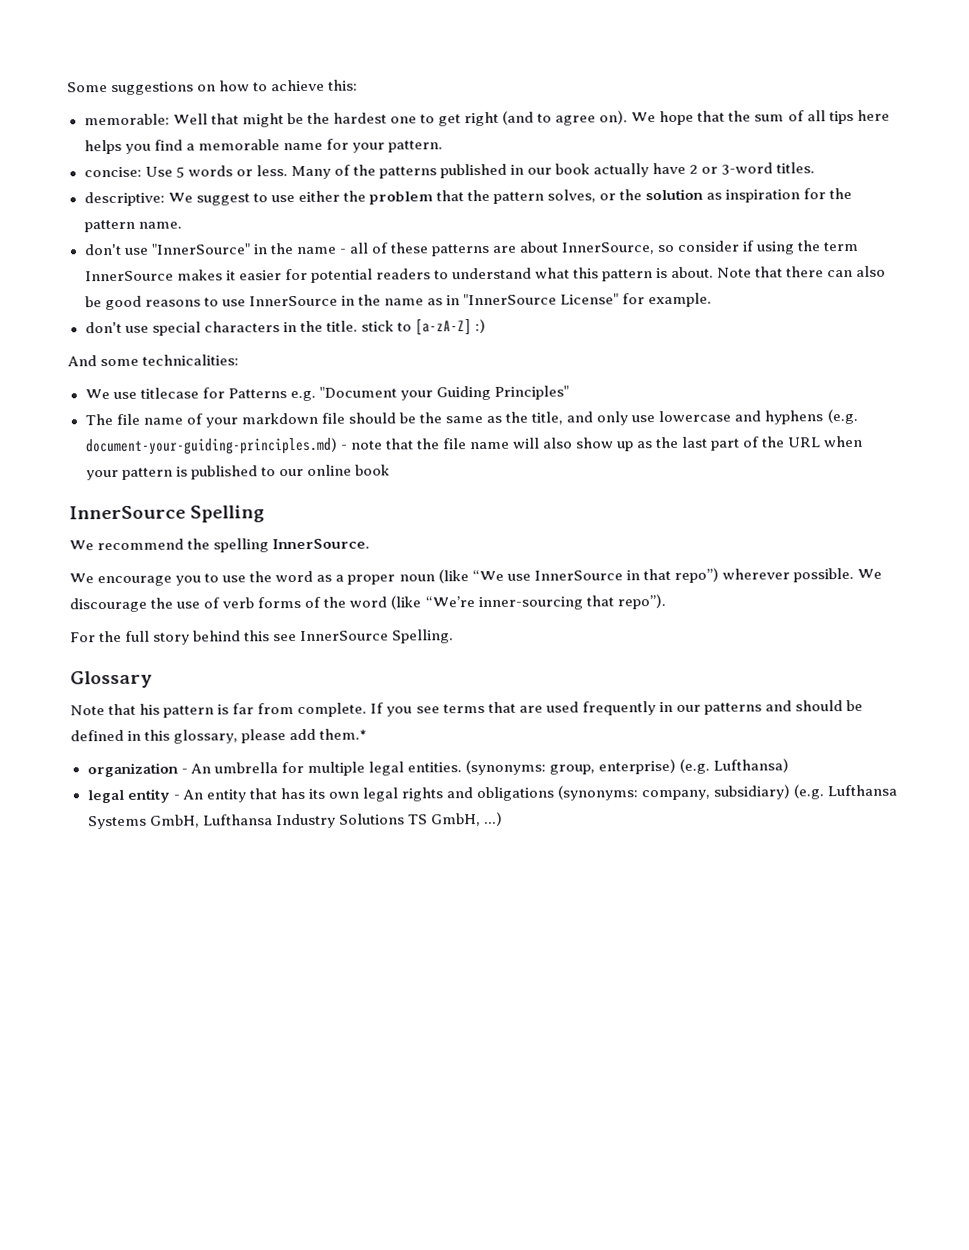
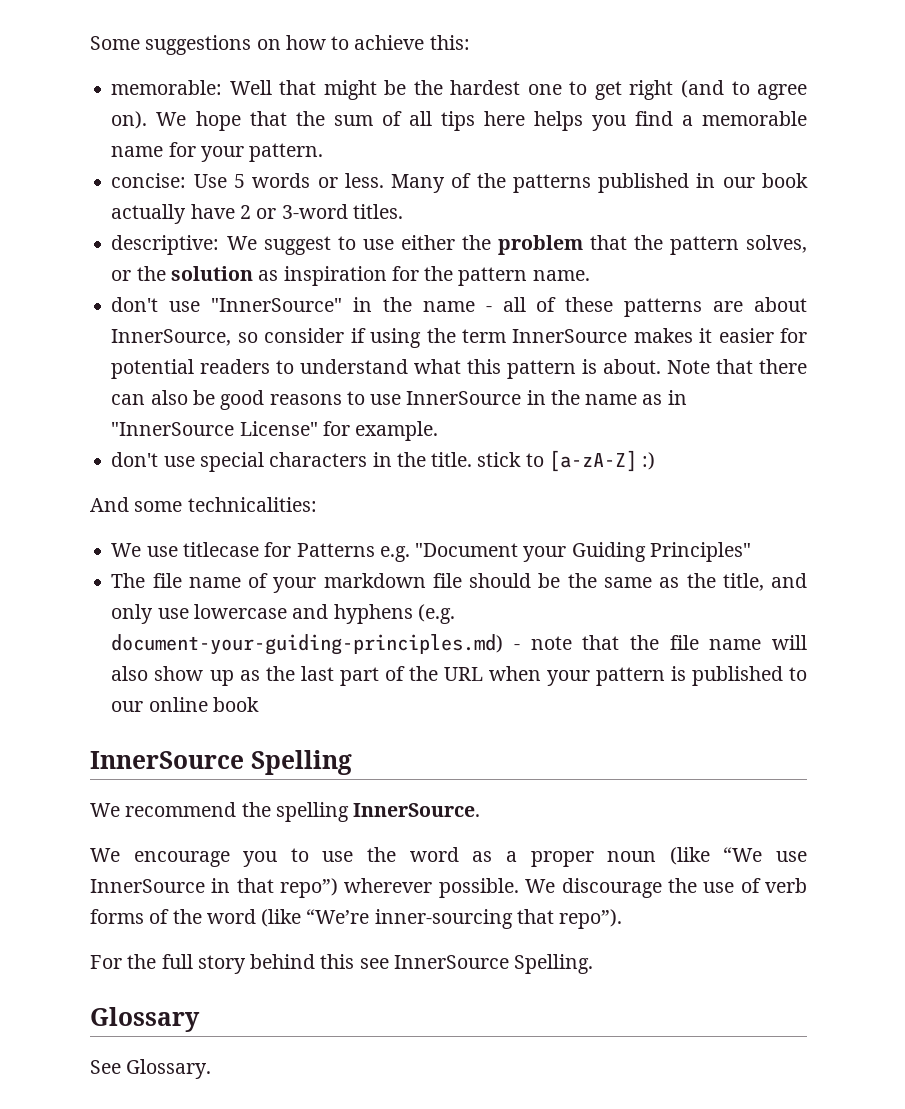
- Note that his pattern is far from complete. If you see terms that are used frequently in our patterns and should be defined in this glossary, please add them.*
- organization - An umbrella for multiple legal entities. (synonyms: group, enterprise) (e.g. Lufthansa)
- legal entity - An entity that has its own legal rights and obligations (synonyms: company, subsidiary) (e.g. Lufthansa Systems GmbH, Lufthansa Industry Solutions TS GmbH, ...)
+ See Glossary.

